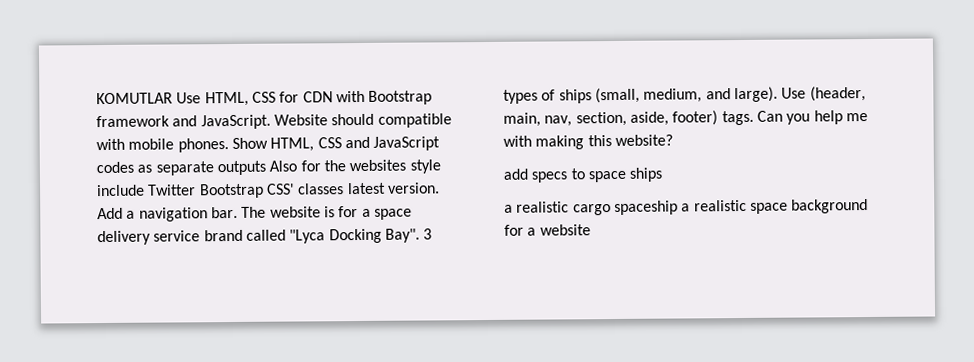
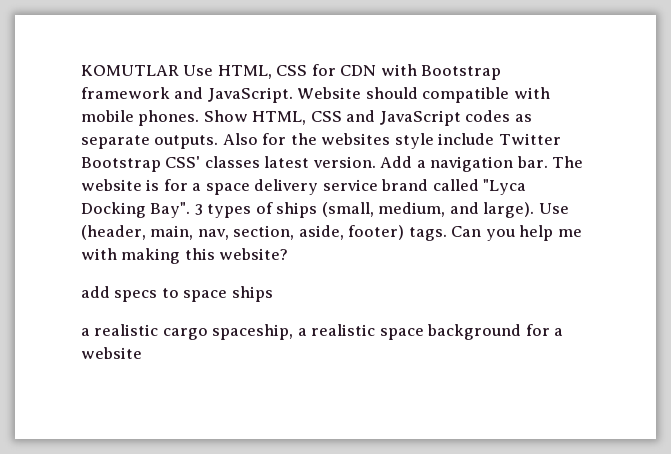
- Show HTML, CSS and JavaScript codes as separate outputs Also for the websites style include Twitter Bootstrap CSS' classes latest version.
+ Show HTML, CSS and JavaScript codes as separate outputs. Also for the websites style include Twitter Bootstrap CSS' classes latest version.
- a realistic cargo spaceship a realistic space background for a website
+ a realistic cargo spaceship, a realistic space background for a website

